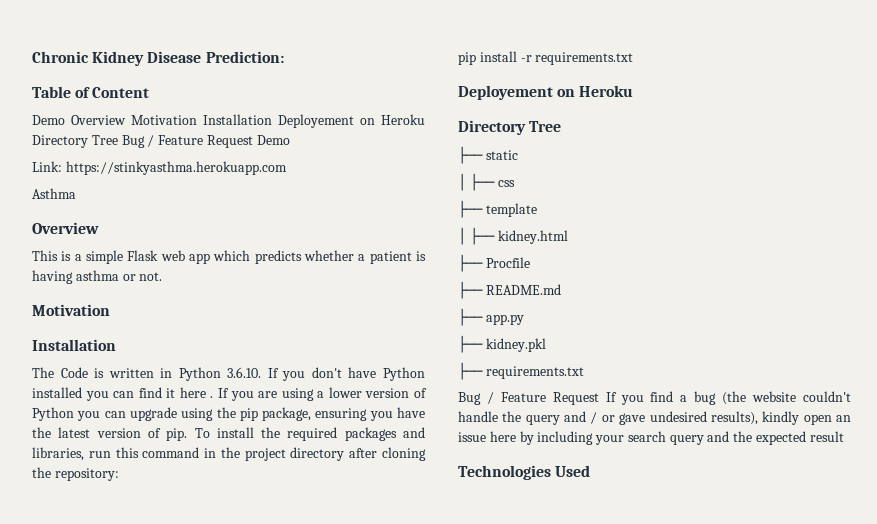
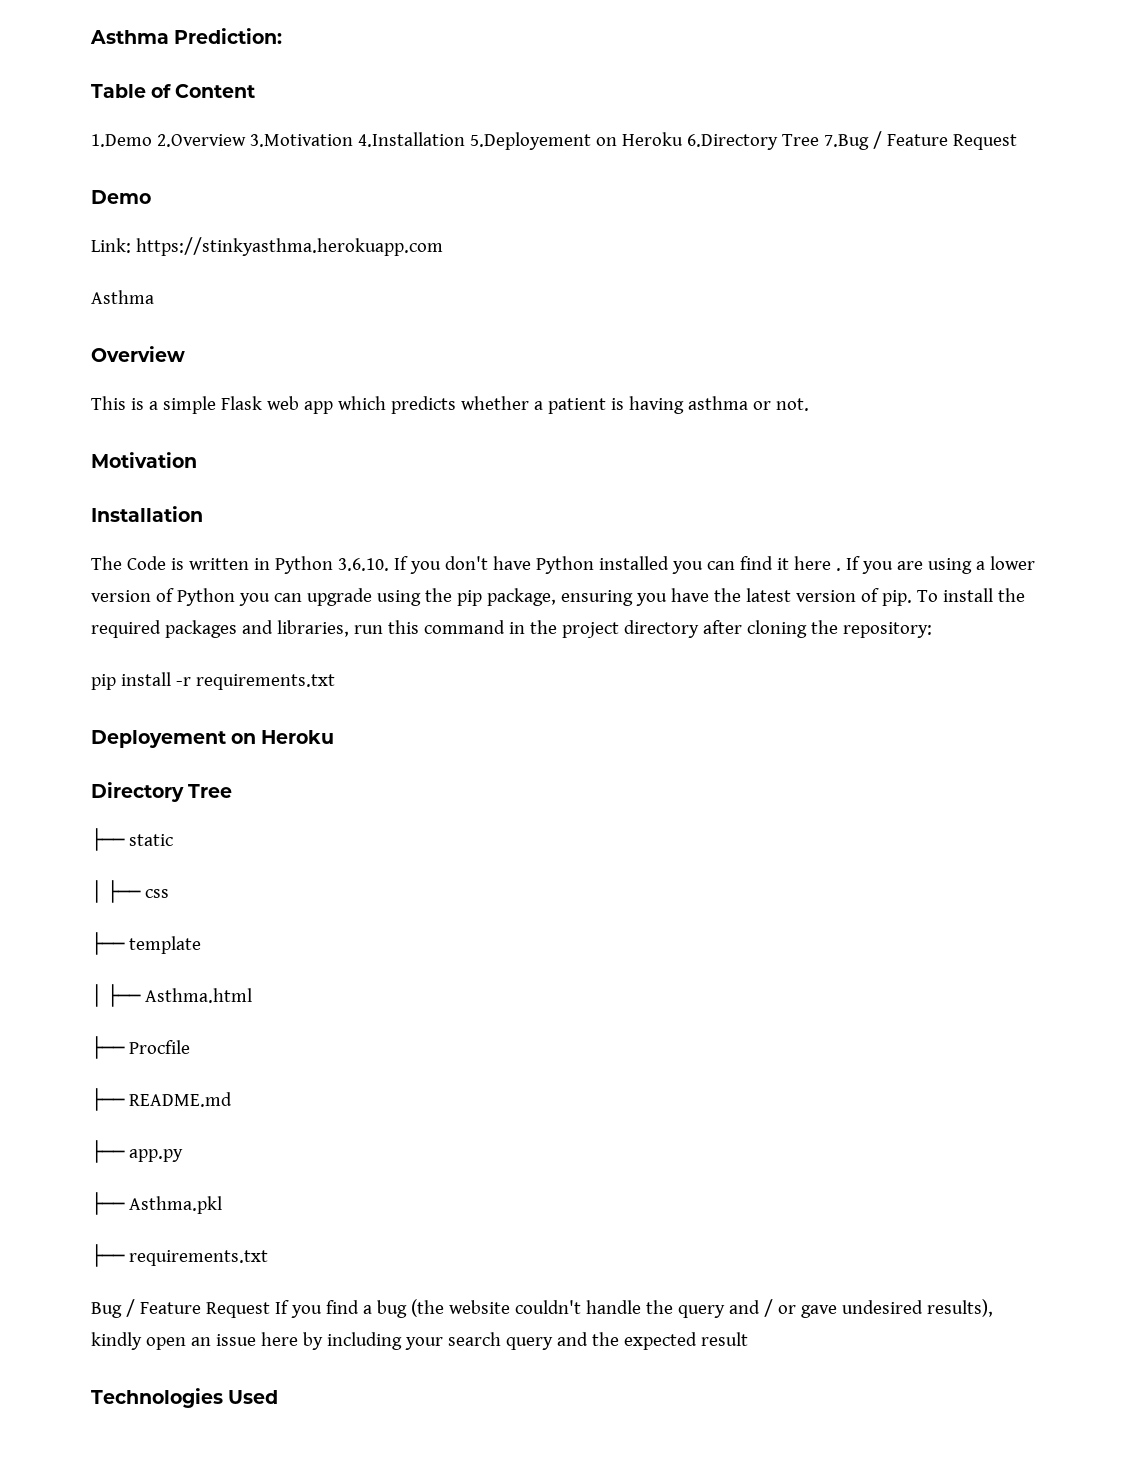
- Chronic Kidney Disease Prediction:
+ Asthma Prediction:
- Demo Overview Motivation Installation Deployement on Heroku Directory Tree Bug / Feature Request Demo
+ 1.Demo 2.Overview 3.Motivation 4.Installation 5.Deployement on Heroku 6.Directory Tree 7.Bug / Feature Request
+ Demo
- │ ├── kidney.html
+ │ ├── Asthma.html
- ├── kidney.pkl
+ ├── Asthma.pkl

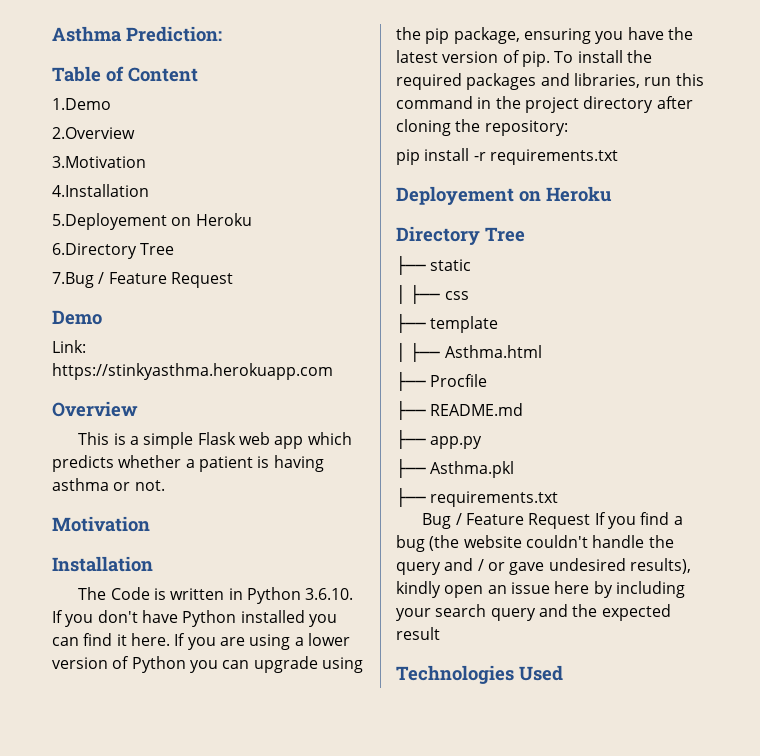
- 1.Demo 2.Overview 3.Motivation 4.Installation 5.Deployement on Heroku 6.Directory Tree 7.Bug / Feature Request
+ 1.Demo
+ 2.Overview
+ 3.Motivation
+ 4.Installation
+ 5.Deployement on Heroku
+ 6.Directory Tree
+ 7.Bug / Feature Request
  Link: https://stinkyasthma.herokuapp.com
- Asthma
- The Code is written in Python 3.6.10. If you don't have Python installed you can find it here .
+ The Code is written in Python 3.6.10. If you don't have Python installed you can find it here.

